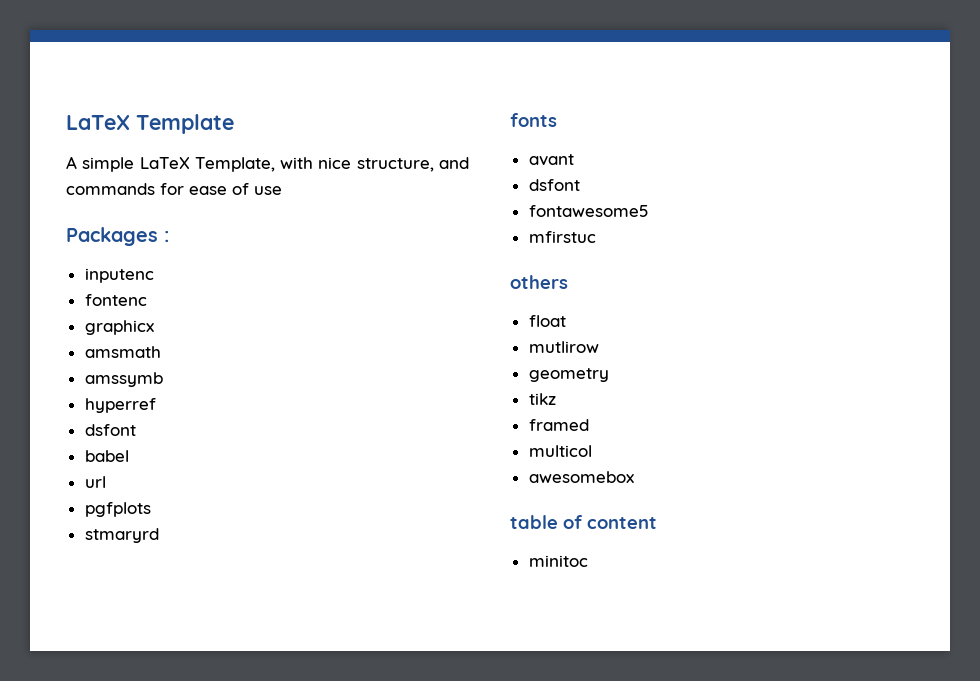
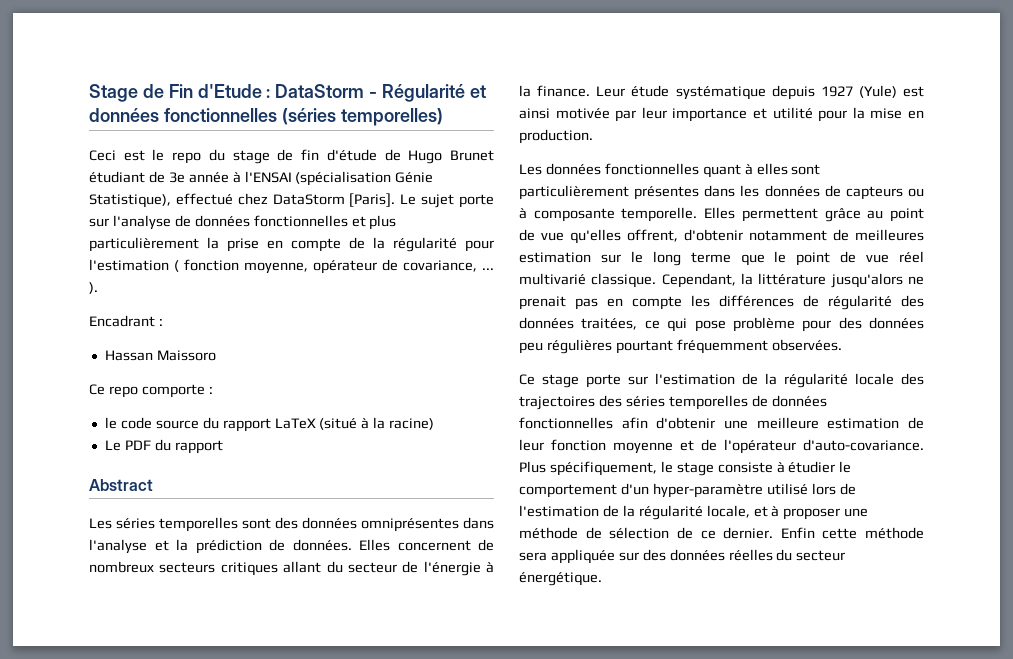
- LaTeX Template
- A simple LaTeX Template, with nice structure, and commands for ease of use
- Packages :
- inputenc
- fontenc
- graphicx
- amsmath
- amssymb
- hyperref
- dsfont
- babel
- url
- pgfplots
- stmaryrd
- fonts
- avant
- dsfont
- fontawesome5
- mfirstuc
- others
- float
- mutlirow
- geometry
- tikz
- framed
- multicol
- awesomebox
- table of content
- minitoc
+ Stage de Fin d'Etude : DataStorm - Régularité et données fonctionnelles (séries temporelles)
+ Ceci est le repo du stage de fin d'étude de Hugo Brunet étudiant de 3e année à l'ENSAI (spécialisation Génie Statistique), effectué chez DataStorm [Paris]. Le sujet porte sur l'analyse de données fonctionnelles et plus particulièrement la prise en compte de la régularité pour l'estimation ( fonction moyenne, opérateur de covariance, ... ).
+ Encadrant :
+ Hassan Maissoro
+ Ce repo comporte :
+ le code source du rapport LaTeX (situé à la racine)
+ Le PDF du rapport
+ Abstract
+ Les séries temporelles sont des données omniprésentes dans l'analyse et la prédiction de données. Elles concernent de nombreux secteurs critiques allant du secteur de l'énergie à la finance. Leur étude systématique depuis 1927 (Yule) est ainsi motivée par leur importance et utilité pour la mise en production.
+ Les données fonctionnelles quant à elles sont particulièrement présentes dans les données de capteurs ou à composante temporelle. Elles permettent grâce au point de vue qu'elles offrent, d'obtenir notamment de meilleures estimation sur le long terme que le point de vue réel multivarié classique. Cependant, la littérature jusqu'alors ne prenait pas en compte les différences de régularité des données traitées, ce qui pose problème pour des données peu régulières pourtant fréquemment observées.
+ Ce stage porte sur l'estimation de la régularité locale des trajectoires des séries temporelles de données fonctionnelles afin d'obtenir une meilleure estimation de leur fonction moyenne et de l'opérateur d'auto-covariance. Plus spécifiquement, le stage consiste à étudier le comportement d'un hyper-paramètre utilisé lors de l'estimation de la régularité locale, et à proposer une méthode de sélection de ce dernier. Enfin cette méthode sera appliquée sur des données réelles du secteur énergétique.

